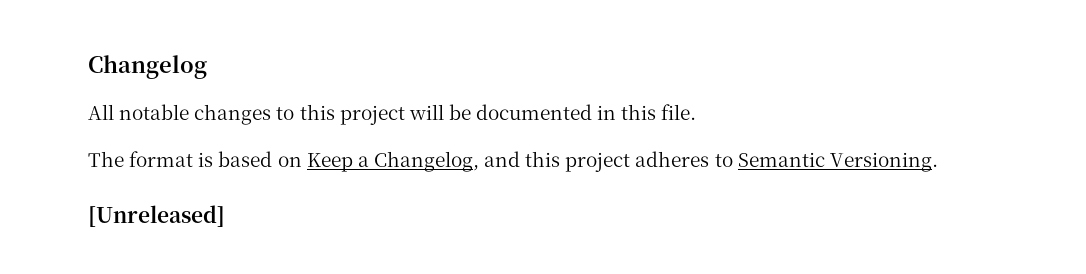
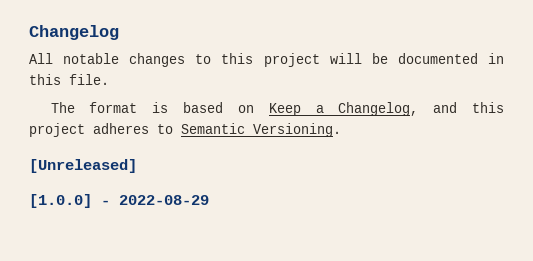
+ [1.0.0] - 2022-08-29

